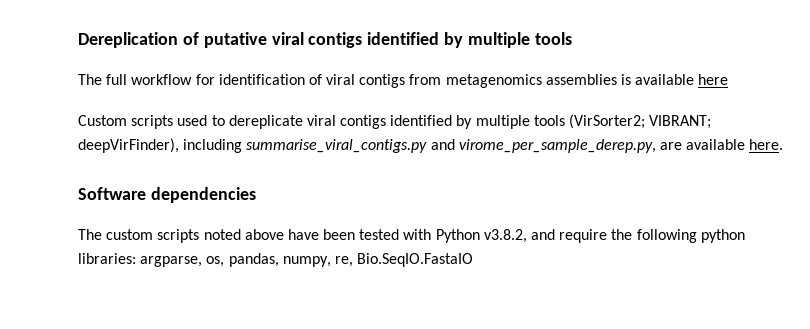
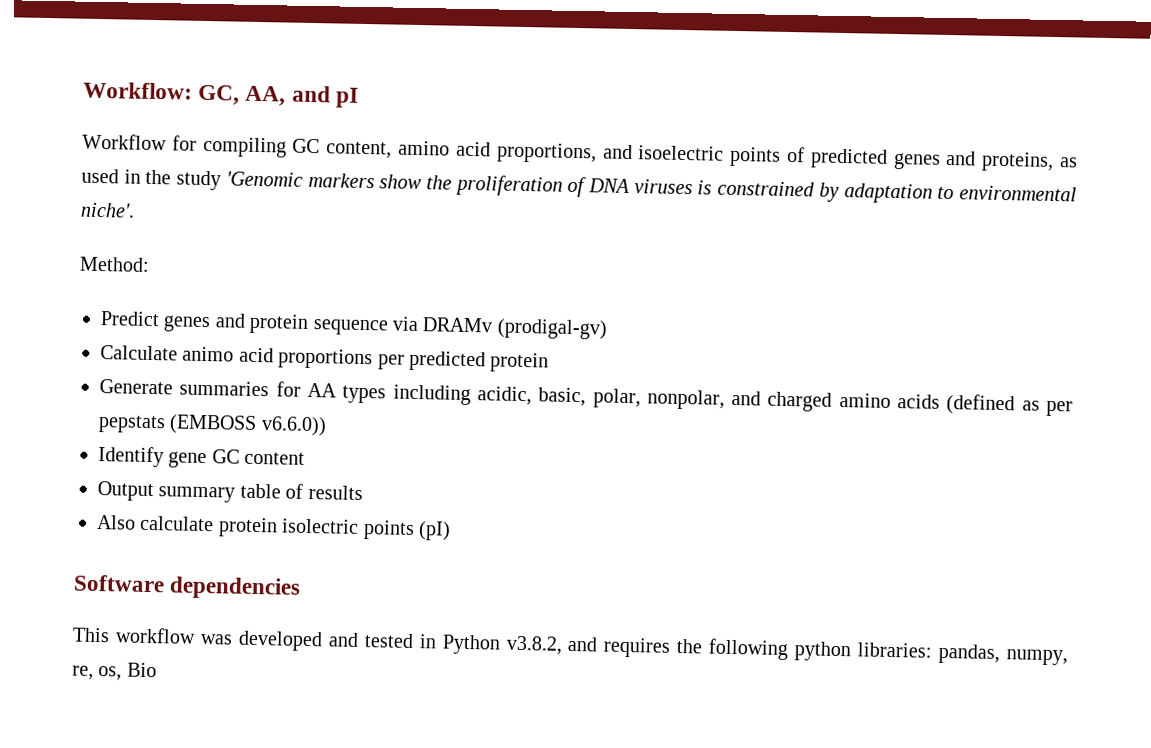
- Dereplication of putative viral contigs identified by multiple tools
- The full workflow for identification of viral contigs from metagenomics assemblies is available here
- Custom scripts used to dereplicate viral contigs identified by multiple tools (VirSorter2; VIBRANT; deepVirFinder), including summarise_viral_contigs.py and virome_per_sample_derep.py, are available here.
+ Workflow: GC, AA, and pI
+ Workflow for compiling GC content, amino acid proportions, and isoelectric points of predicted genes and proteins, as used in the study 'Genomic markers show the proliferation of DNA viruses is constrained by adaptation to environmental niche'.
+ Method:
+ Predict genes and protein sequence via DRAMv (prodigal-gv)
+ Calculate animo acid proportions per predicted protein
+ Generate summaries for AA types including acidic, basic, polar, nonpolar, and charged amino acids (defined as per pepstats (EMBOSS v6.6.0))
+ Identify gene GC content
+ Output summary table of results
+ Also calculate protein isolectric points (pI)
  Software dependencies
- The custom scripts noted above have been tested with Python v3.8.2, and require the following python libraries: argparse, os, pandas, numpy, re, Bio.SeqIO.FastaIO
+ This workflow was developed and tested in Python v3.8.2, and requires the following python libraries: pandas, numpy, re, os, Bio

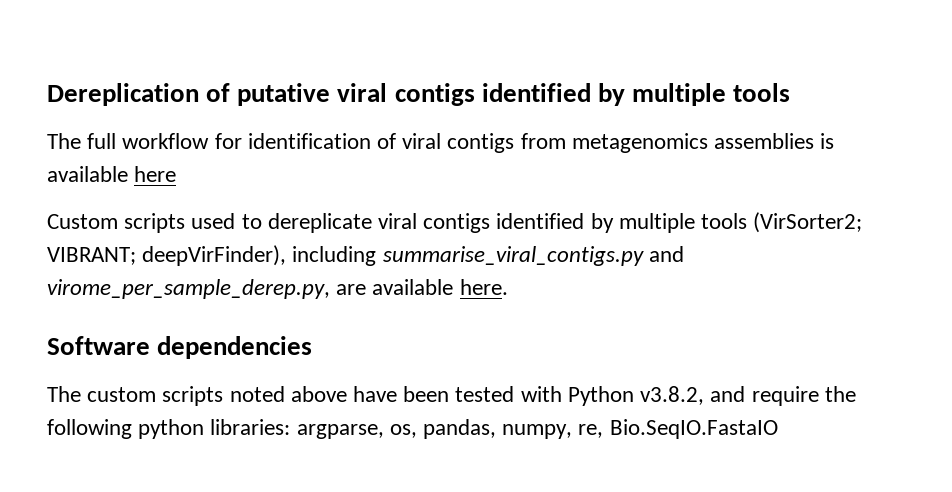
- Workflow: GC, AA, and pI
- Workflow for compiling GC content, amino acid proportions, and isoelectric points of predicted genes and proteins, as used in the study 'Genomic markers show the proliferation of DNA viruses is constrained by adaptation to environmental niche'.
- Method:
- Predict genes and protein sequence via DRAMv (prodigal-gv)
- Calculate animo acid proportions per predicted protein
- Generate summaries for AA types including acidic, basic, polar, nonpolar, and charged amino acids (defined as per pepstats (EMBOSS v6.6.0))
- Identify gene GC content
- Output summary table of results
- Also calculate protein isolectric points (pI)
+ Dereplication of putative viral contigs identified by multiple tools
+ The full workflow for identification of viral contigs from metagenomics assemblies is available here
+ Custom scripts used to dereplicate viral contigs identified by multiple tools (VirSorter2; VIBRANT; deepVirFinder), including summarise_viral_contigs.py and virome_per_sample_derep.py, are available here.
  Software dependencies
- This workflow was developed and tested in Python v3.8.2, and requires the following python libraries: pandas, numpy, re, os, Bio
+ The custom scripts noted above have been tested with Python v3.8.2, and require the following python libraries: argparse, os, pandas, numpy, re, Bio.SeqIO.FastaIO

